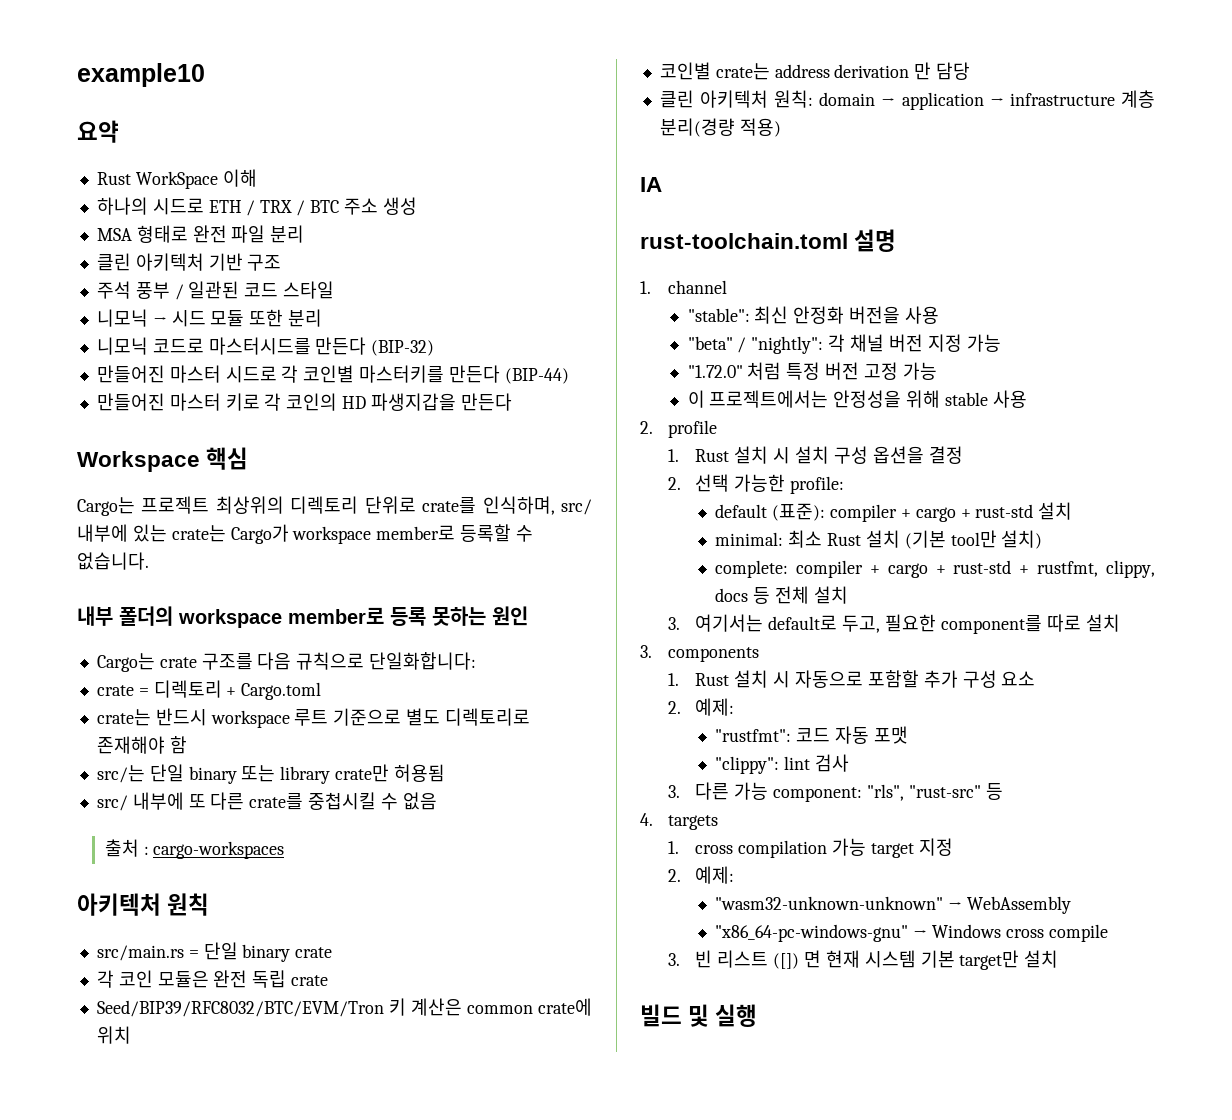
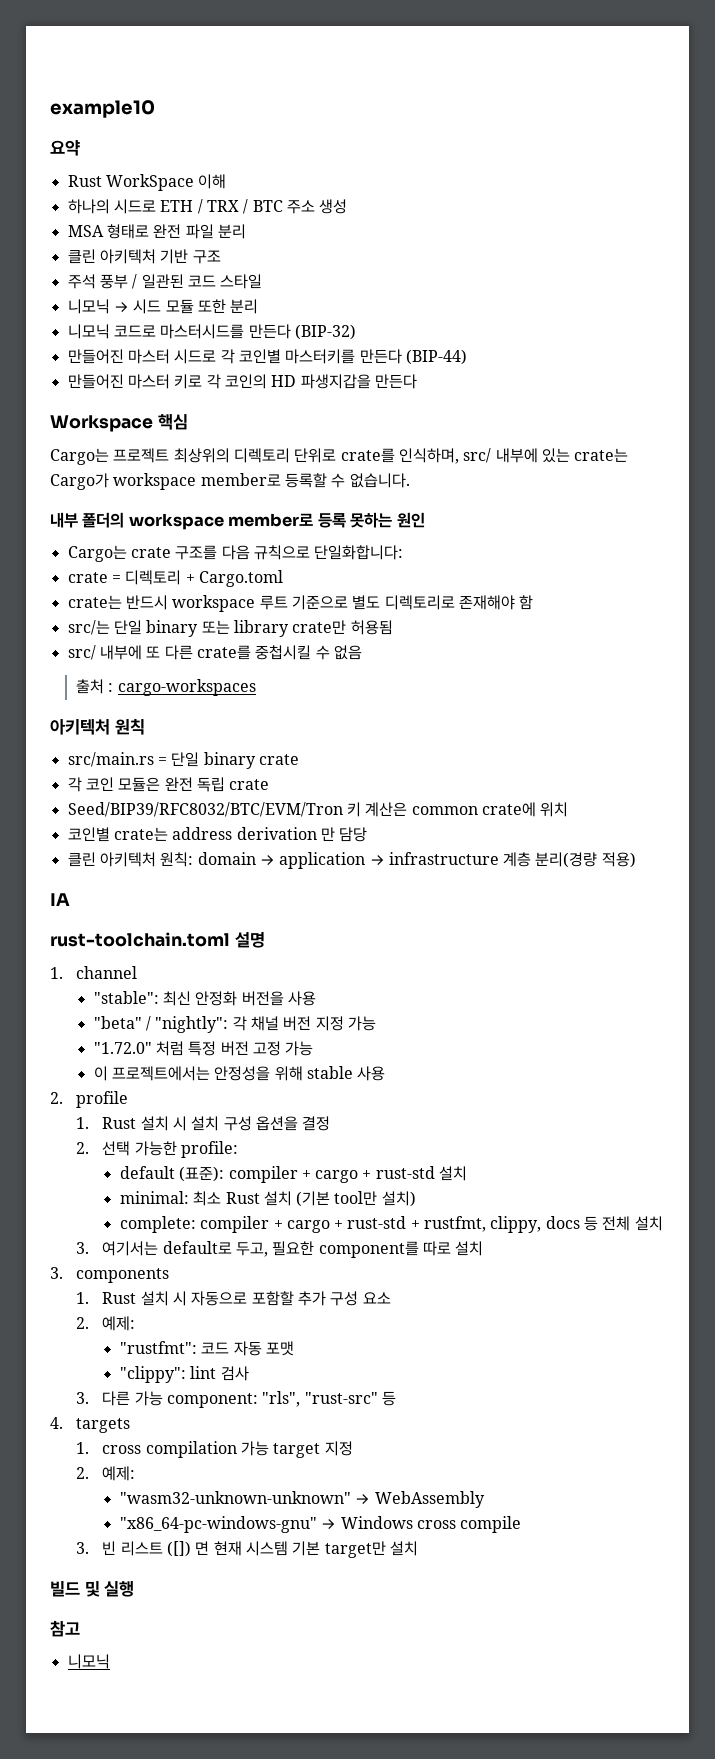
+ 참고
+ 니모닉

